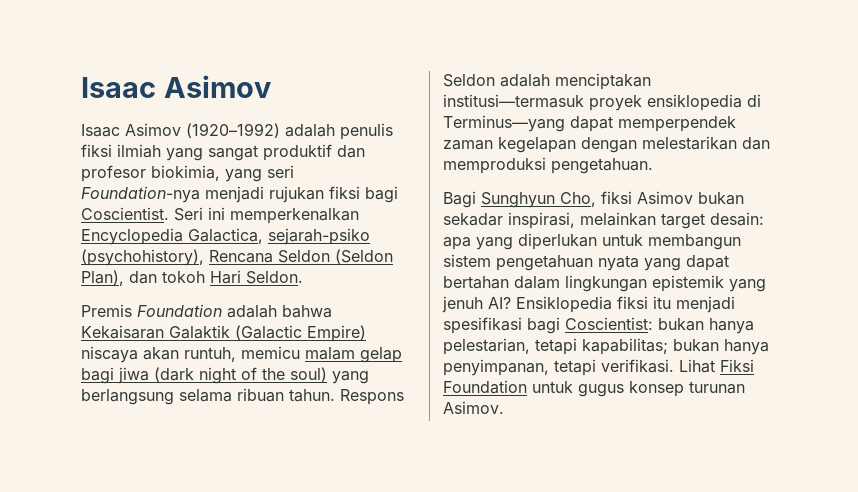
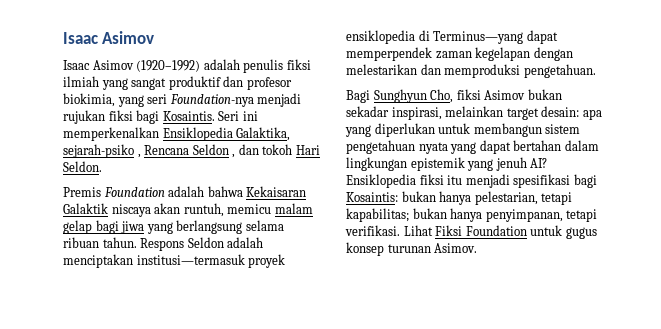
- Isaac Asimov (1920–1992) adalah penulis fiksi ilmiah yang sangat produktif dan profesor biokimia, yang seri Foundation-nya menjadi rujukan fiksi bagi Coscientist.
+ Isaac Asimov (1920–1992) adalah penulis fiksi ilmiah yang sangat produktif dan profesor biokimia, yang seri Foundation-nya menjadi rujukan fiksi bagi Kosaintis.
- Seri ini memperkenalkan Encyclopedia Galactica, sejarah-psiko (psychohistory), Rencana Seldon (Seldon Plan), dan tokoh Hari Seldon.
+ Seri ini memperkenalkan Ensiklopedia Galaktika, sejarah-psiko , Rencana Seldon , dan tokoh Hari Seldon.
- Premis Foundation adalah bahwa Kekaisaran Galaktik (Galactic Empire) niscaya akan runtuh, memicu malam gelap bagi jiwa (dark night of the soul) yang berlangsung selama ribuan tahun.
+ Premis Foundation adalah bahwa Kekaisaran Galaktik niscaya akan runtuh, memicu malam gelap bagi jiwa yang berlangsung selama ribuan tahun.
- Ensiklopedia fiksi itu menjadi spesifikasi bagi Coscientist: bukan hanya pelestarian, tetapi kapabilitas; bukan hanya penyimpanan, tetapi verifikasi.
+ Ensiklopedia fiksi itu menjadi spesifikasi bagi Kosaintis: bukan hanya pelestarian, tetapi kapabilitas; bukan hanya penyimpanan, tetapi verifikasi.

